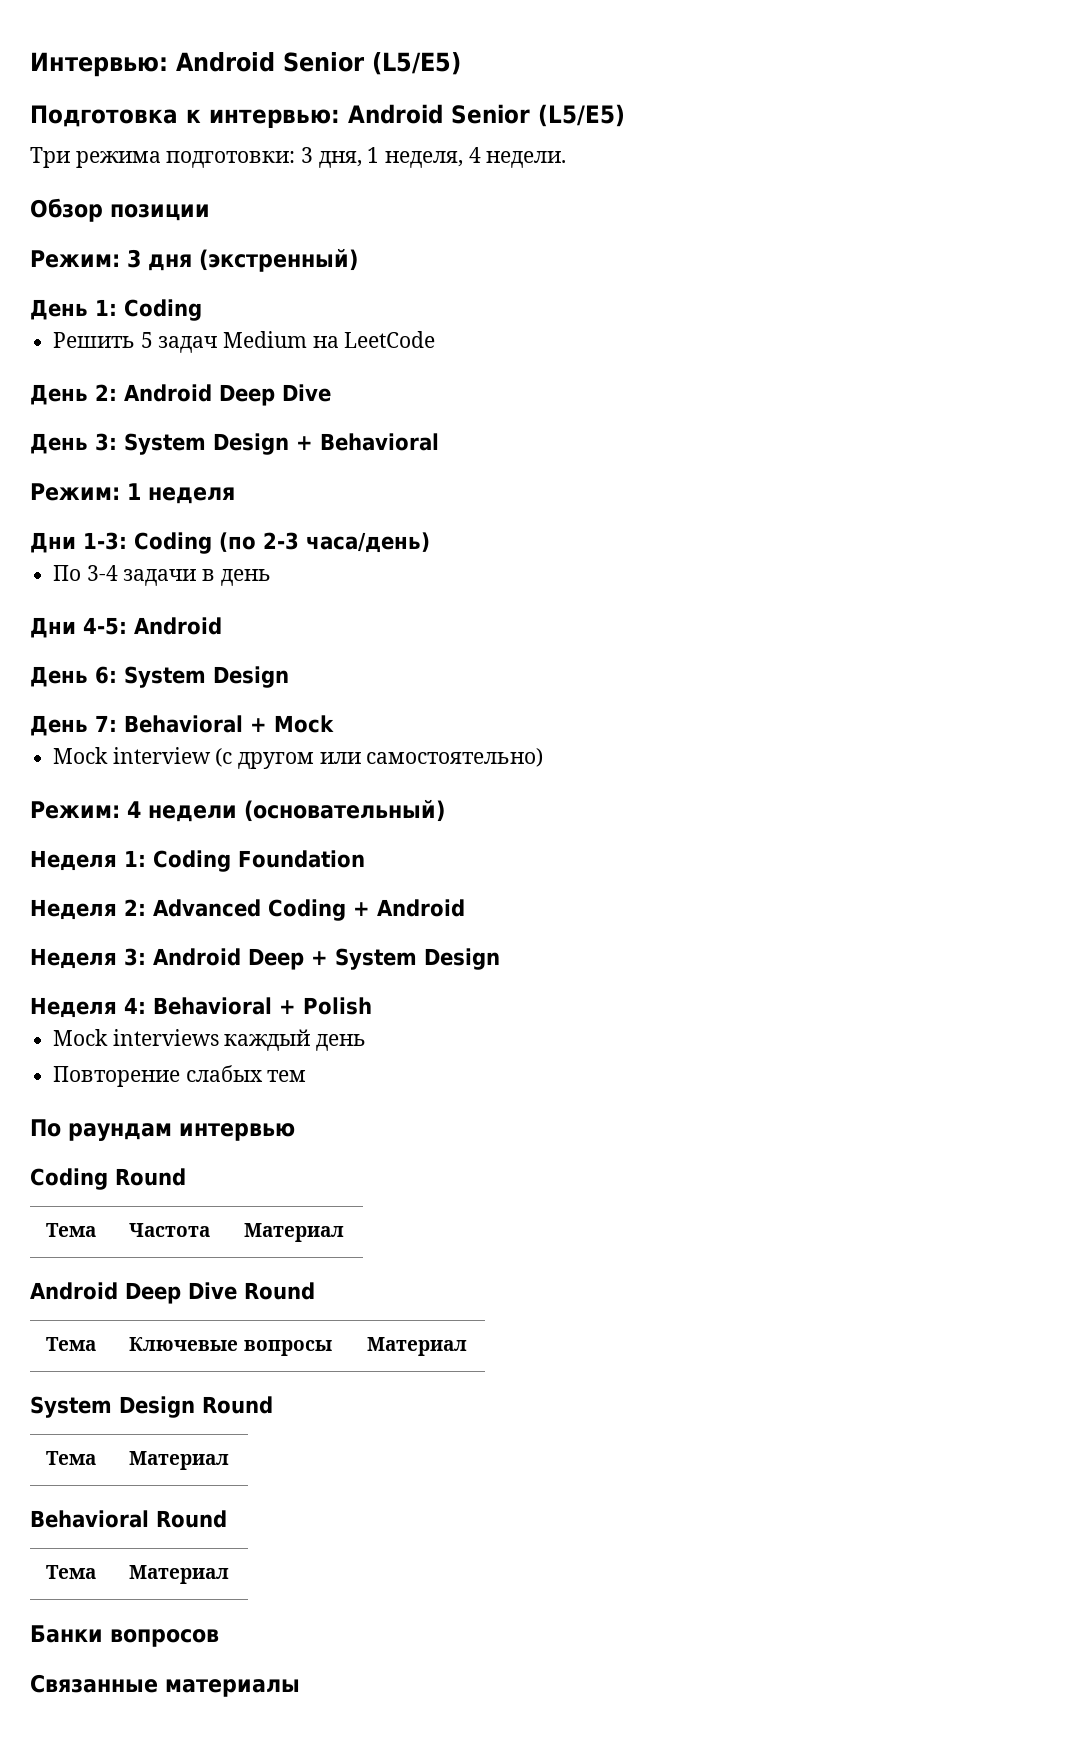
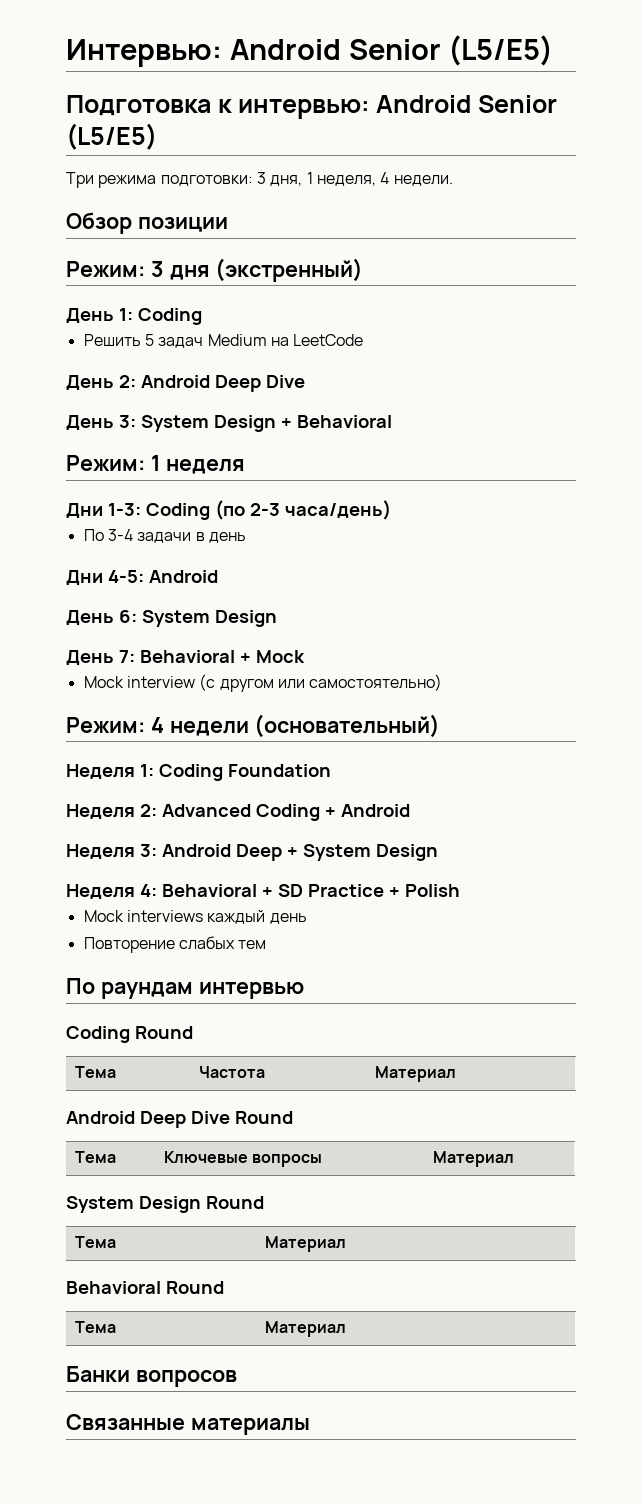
- Неделя 4: Behavioral + Polish
+ Неделя 4: Behavioral + SD Practice + Polish

